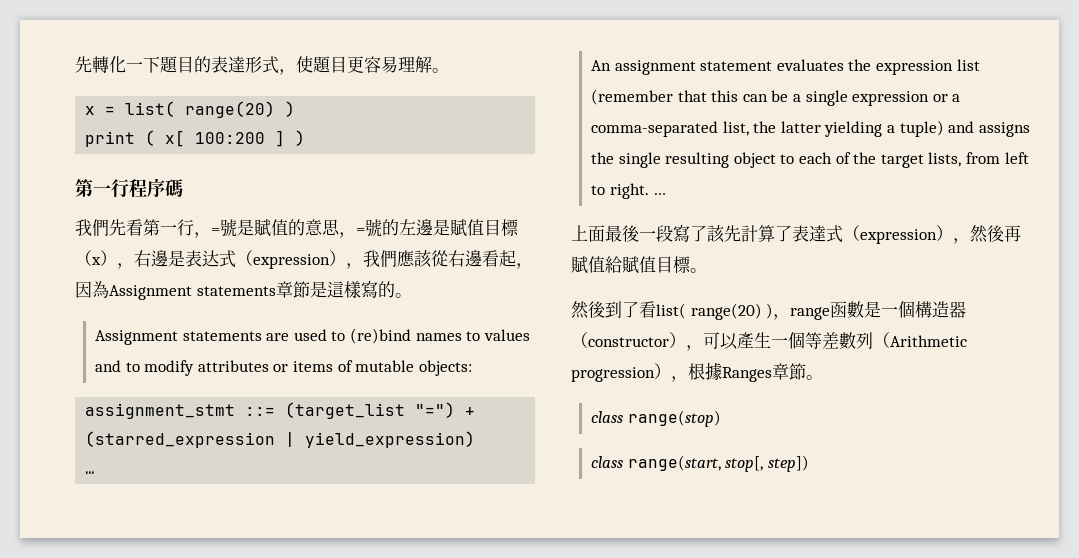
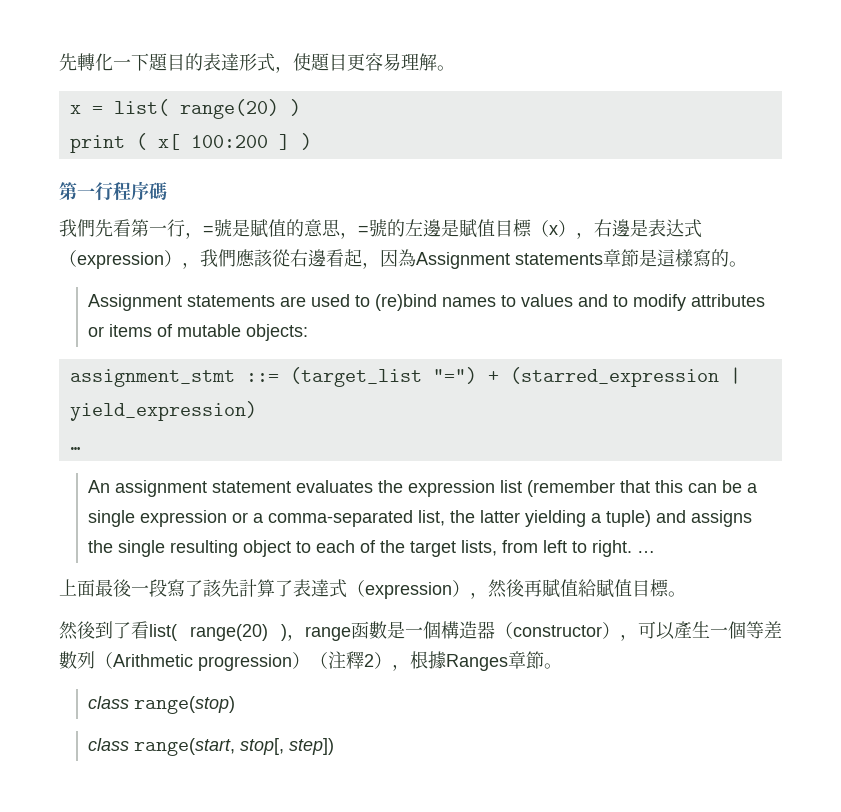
- 然後到了看list( range(20) )，range函數是一個構造器（constructor），可以產生一個等差數列（Arithmetic progression），根據Ranges章節。
+ 然後到了看list( range(20) )，range函數是一個構造器（constructor），可以產生一個等差數列（Arithmetic progression）（注釋2），根據Ranges章節。

